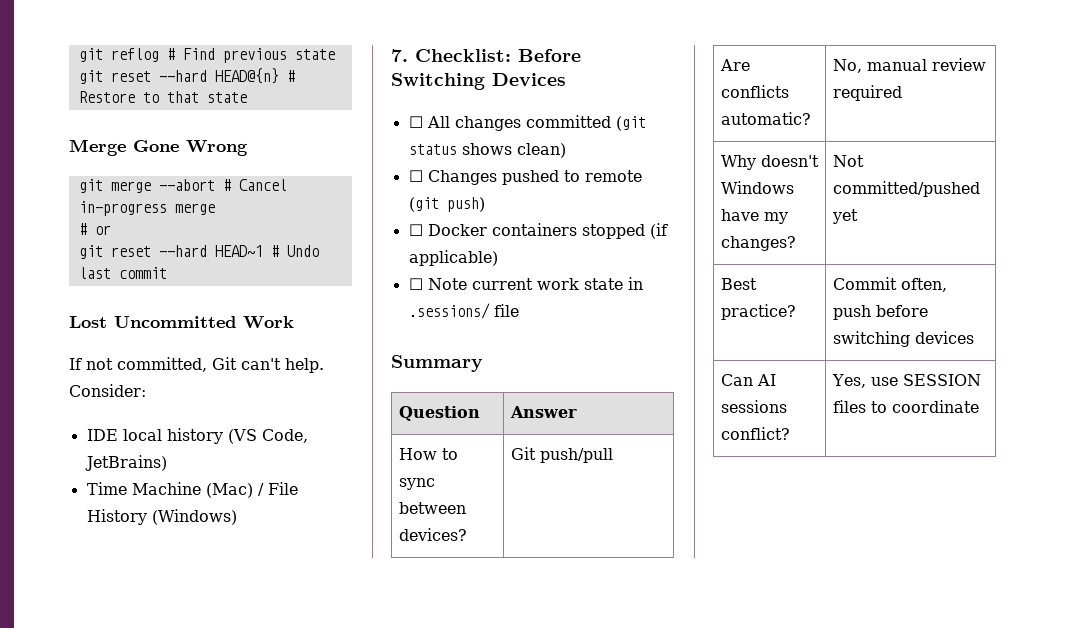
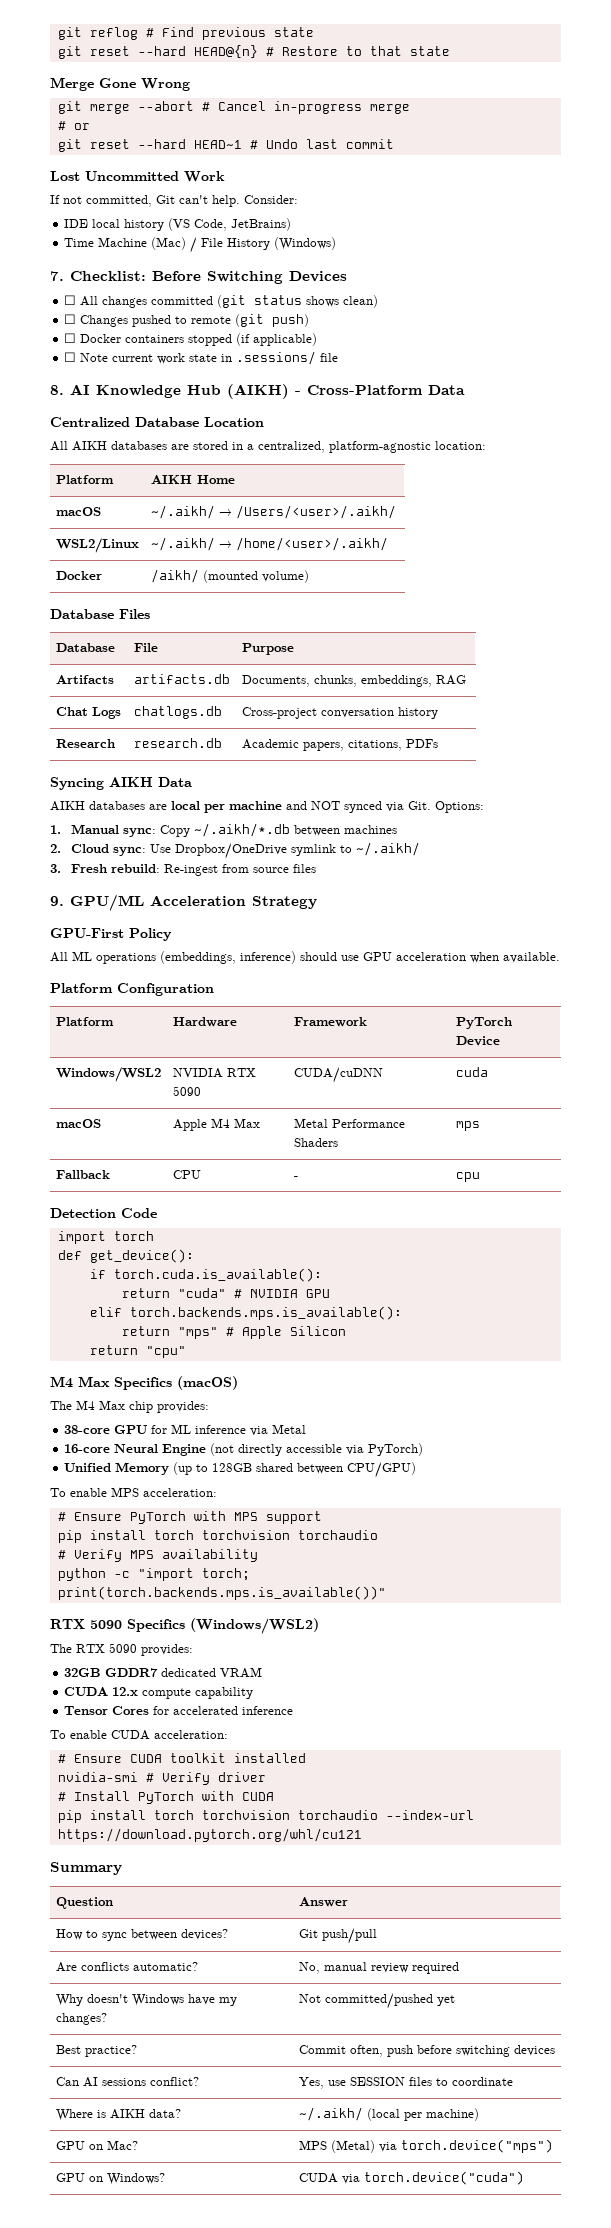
+ 8. AI Knowledge Hub (AIKH) - Cross-Platform Data
+ Centralized Database Location
+ All AIKH databases are stored in a centralized, platform-agnostic location:
+ Platform | AIKH Home
+ macOS | ~/.aikh/ → /Users/<user>/.aikh/
+ WSL2/Linux | ~/.aikh/ → /home/<user>/.aikh/
+ Docker | /aikh/ (mounted volume)
+ Database Files
+ Database | File | Purpose
+ Artifacts | artifacts.db | Documents, chunks, embeddings, RAG
+ Chat Logs | chatlogs.db | Cross-project conversation history
+ Research | research.db | Academic papers, citations, PDFs
+ Syncing AIKH Data
+ AIKH databases are local per machine and NOT synced via Git. Options:
+ 1. Manual sync: Copy ~/.aikh/*.db between machines
+ 2. Cloud sync: Use Dropbox/OneDrive symlink to ~/.aikh/
+ 3. Fresh rebuild: Re-ingest from source files
+ 9. GPU/ML Acceleration Strategy
+ GPU-First Policy
+ All ML operations (embeddings, inference) should use GPU acceleration when available.
+ Platform Configuration
+ Platform | Hardware | Framework | PyTorch Device
+ Windows/WSL2 | NVIDIA RTX 5090 | CUDA/cuDNN | cuda
+ macOS | Apple M4 Max | Metal Performance Shaders | mps
+ Fallback | CPU | - | cpu
+ Detection Code
+ import torch
+ def get_device():
+ if torch.cuda.is_available():
+ return "cuda" # NVIDIA GPU
+ elif torch.backends.mps.is_available():
+ return "mps" # Apple Silicon
+ return "cpu"
+ M4 Max Specifics (macOS)
+ The M4 Max chip provides:
+ 38-core GPU for ML inference via Metal
+ 16-core Neural Engine (not directly accessible via PyTorch)
+ Unified Memory (up to 128GB shared between CPU/GPU)
+ To enable MPS acceleration:
+ # Ensure PyTorch with MPS support
+ pip install torch torchvision torchaudio
+ # Verify MPS availability
+ python -c "import torch; print(torch.backends.mps.is_available())"
+ RTX 5090 Specifics (Windows/WSL2)
+ The RTX 5090 provides:
+ 32GB GDDR7 dedicated VRAM
+ CUDA 12.x compute capability
+ Tensor Cores for accelerated inference
+ To enable CUDA acceleration:
+ # Ensure CUDA toolkit installed
+ nvidia-smi # Verify driver
+ # Install PyTorch with CUDA
+ pip install torch torchvision torchaudio --index-url https://download.pytorch.org/whl/cu121
+ Where is AIKH data? | ~/.aikh/ (local per machine)
+ GPU on Mac? | MPS (Metal) via torch.device("mps")
+ GPU on Windows? | CUDA via torch.device("cuda")

